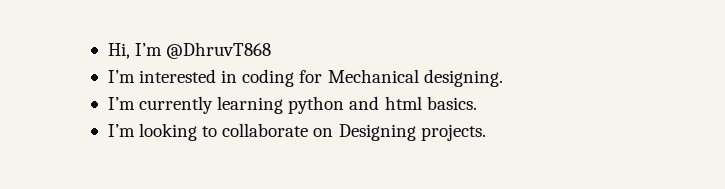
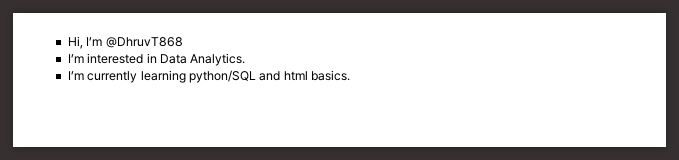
- I’m interested in coding for Mechanical designing.
+ I’m interested in Data Analytics.
- I’m currently learning python and html basics.
+ I’m currently learning python/SQL and html basics.
- I’m looking to collaborate on Designing projects.

